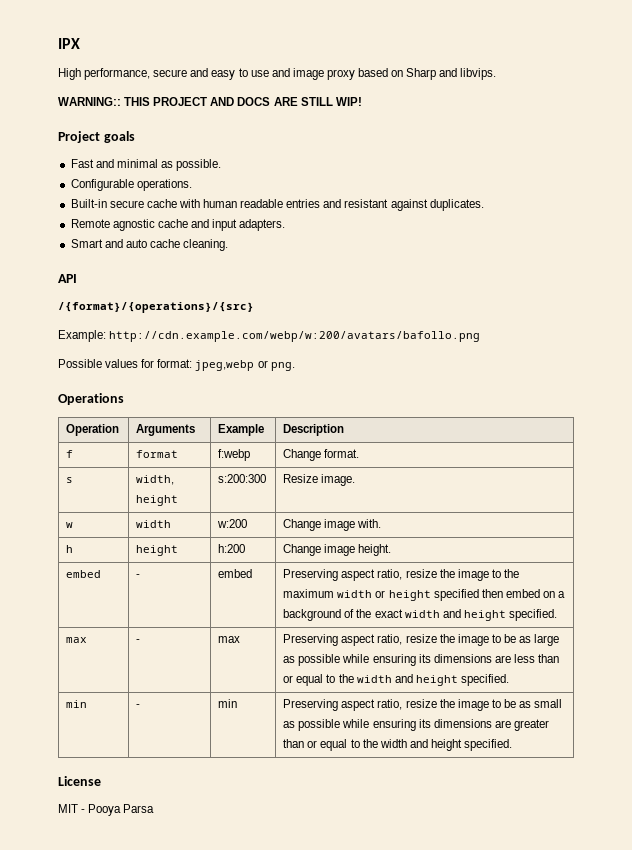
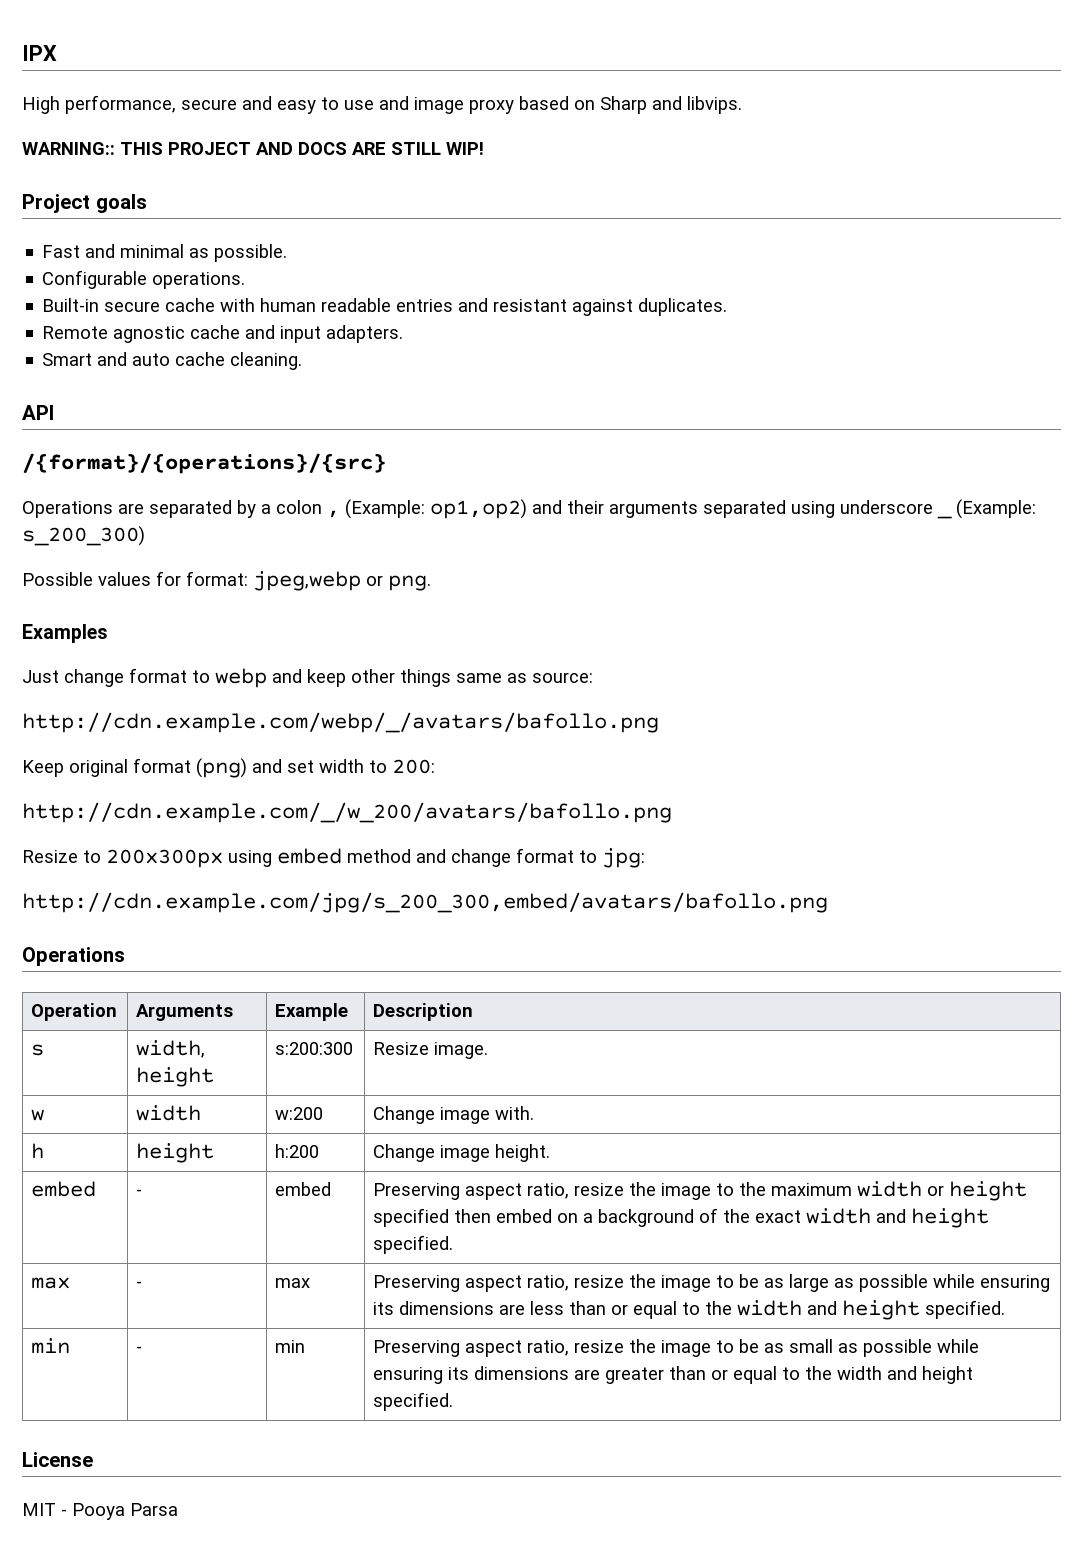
- Example: http://cdn.example.com/webp/w:200/avatars/bafollo.png
+ Operations are separated by a colon , (Example: op1,op2) and their arguments separated using underscore _ (Example: s_200_300)
+ Examples
+ Just change format to webp and keep other things same as source:
+ http://cdn.example.com/webp/_/avatars/bafollo.png
+ Keep original format (png) and set width to 200:
+ http://cdn.example.com/_/w_200/avatars/bafollo.png
+ Resize to 200x300px using embed method and change format to jpg:
+ http://cdn.example.com/jpg/s_200_300,embed/avatars/bafollo.png
- f | format | f:webp | Change format.

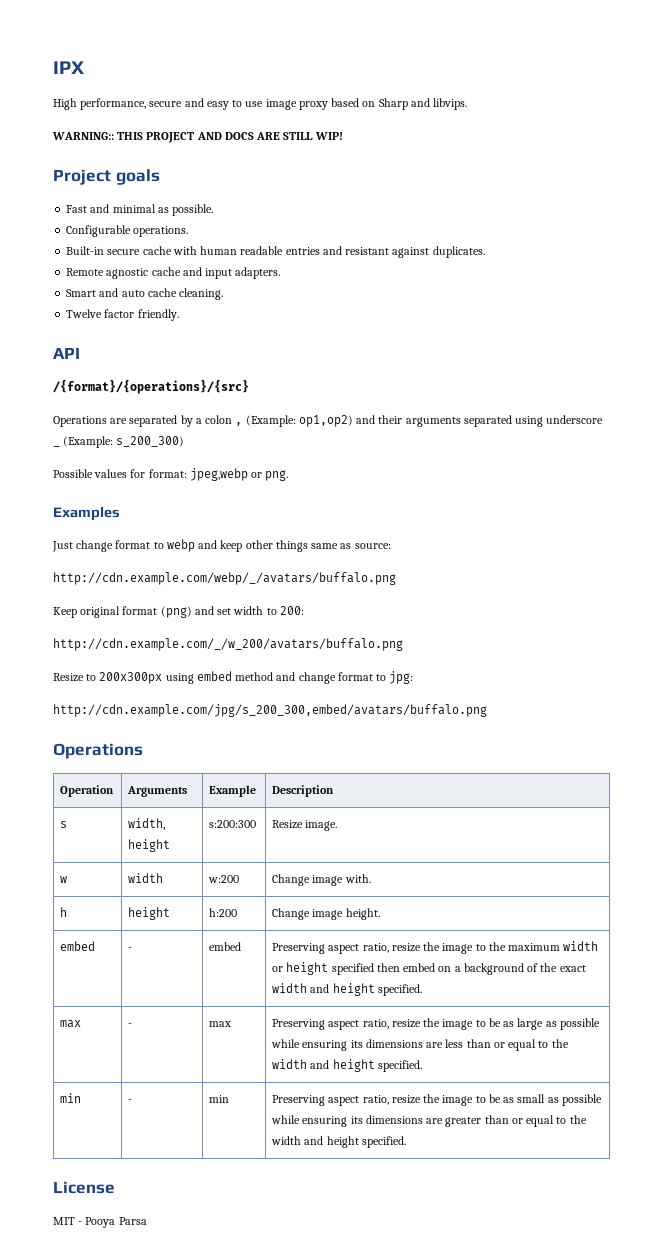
- High performance, secure and easy to use and image proxy based on Sharp and libvips.
+ High performance, secure and easy to use image proxy based on Sharp and libvips.
+ Twelve factor friendly.
- http://cdn.example.com/webp/_/avatars/bafollo.png
+ http://cdn.example.com/webp/_/avatars/buffalo.png
- http://cdn.example.com/_/w_200/avatars/bafollo.png
+ http://cdn.example.com/_/w_200/avatars/buffalo.png
- http://cdn.example.com/jpg/s_200_300,embed/avatars/bafollo.png
+ http://cdn.example.com/jpg/s_200_300,embed/avatars/buffalo.png

